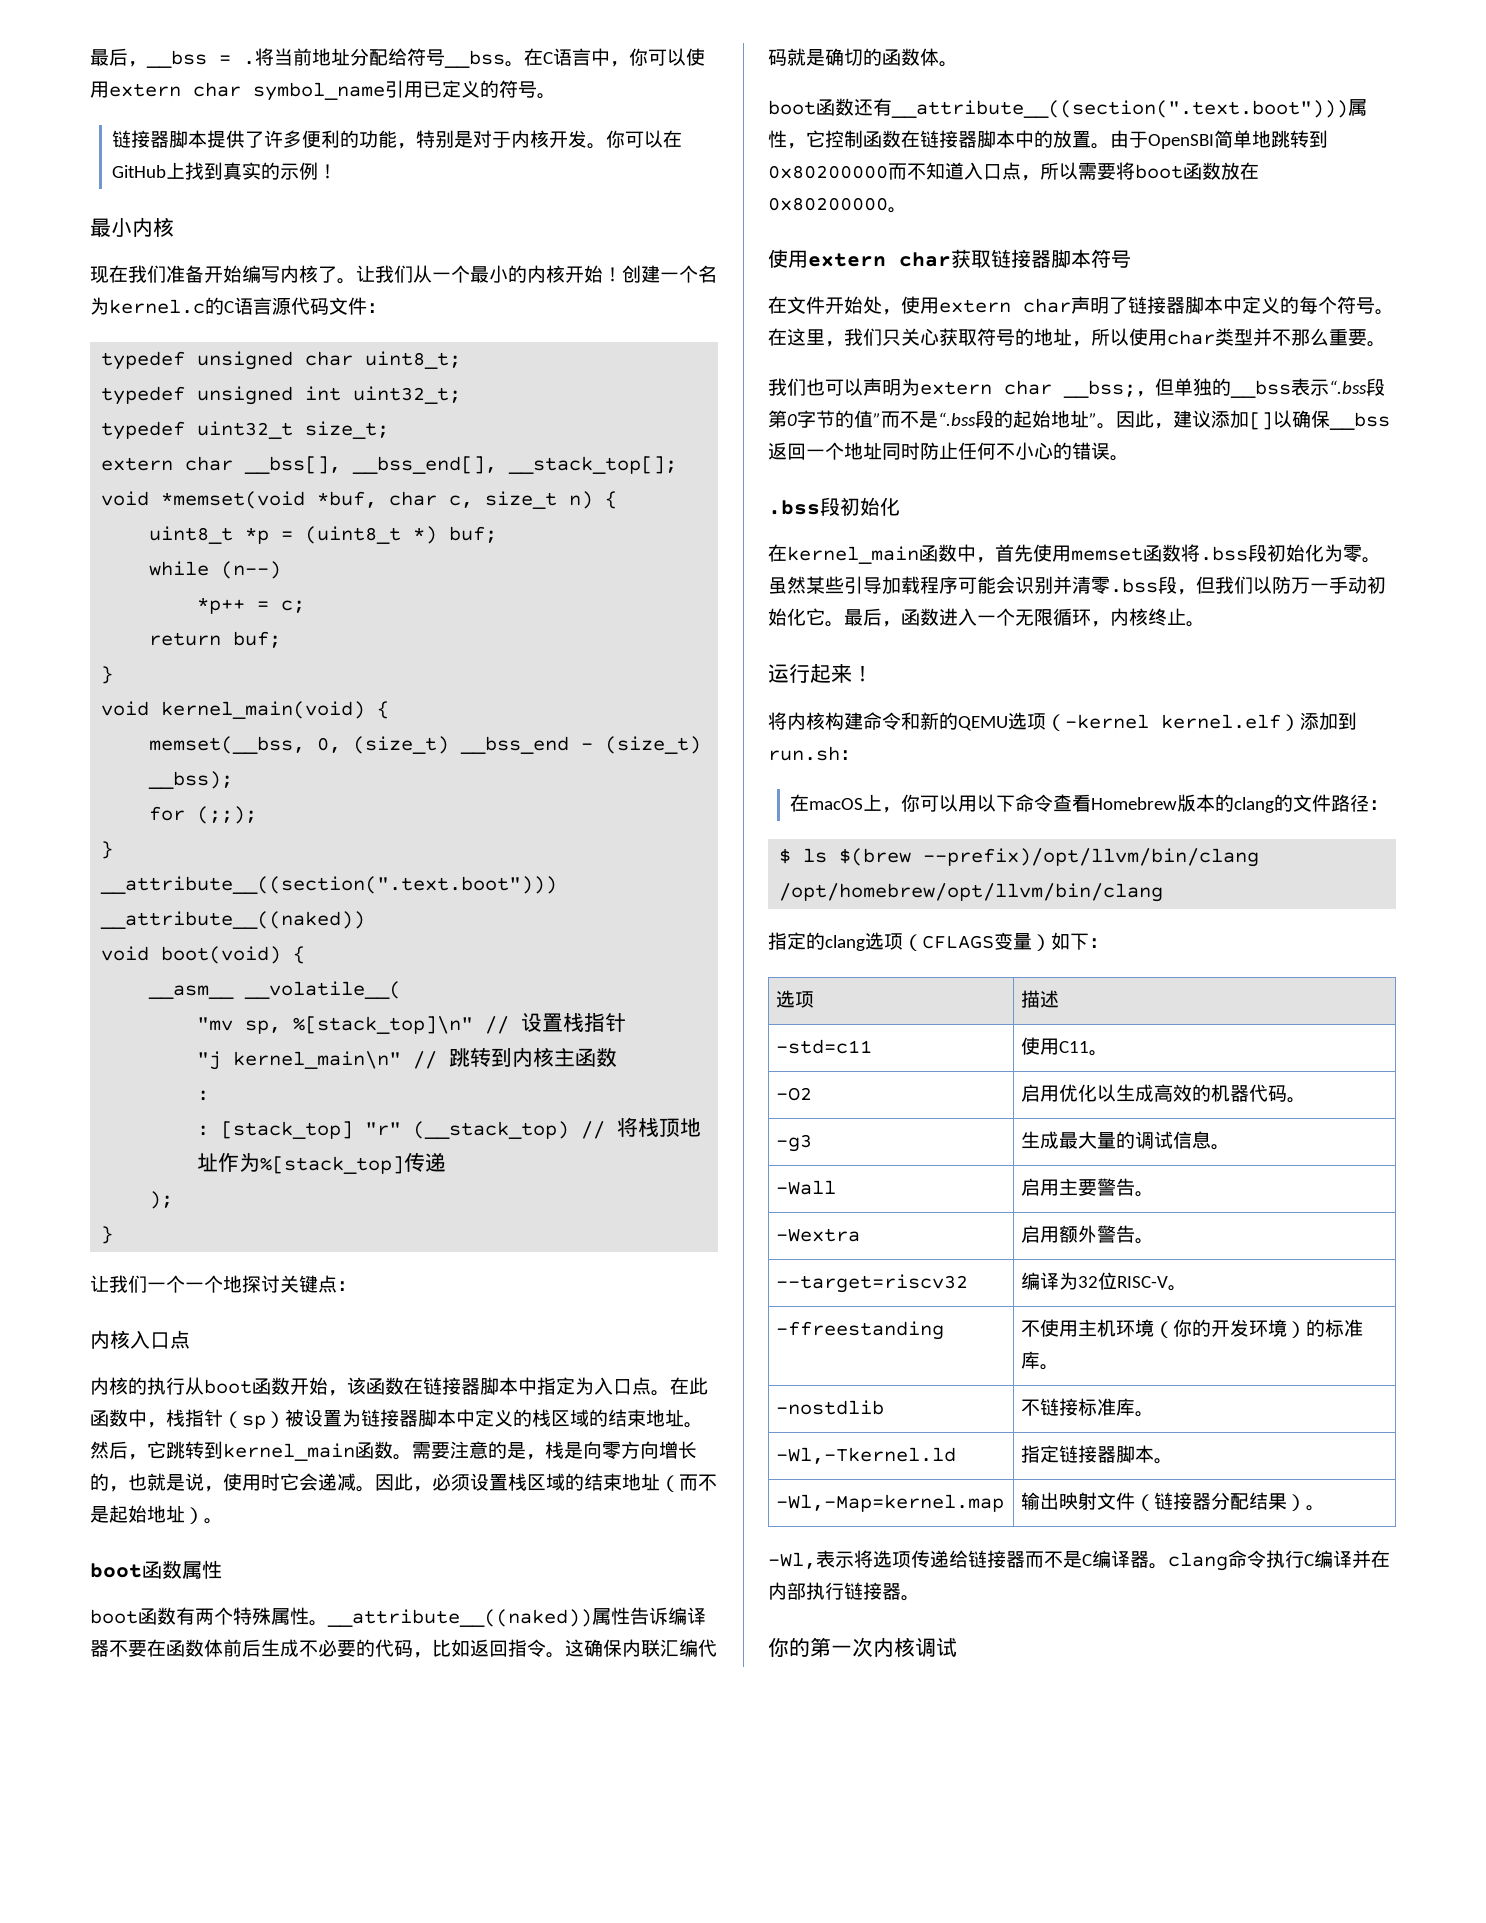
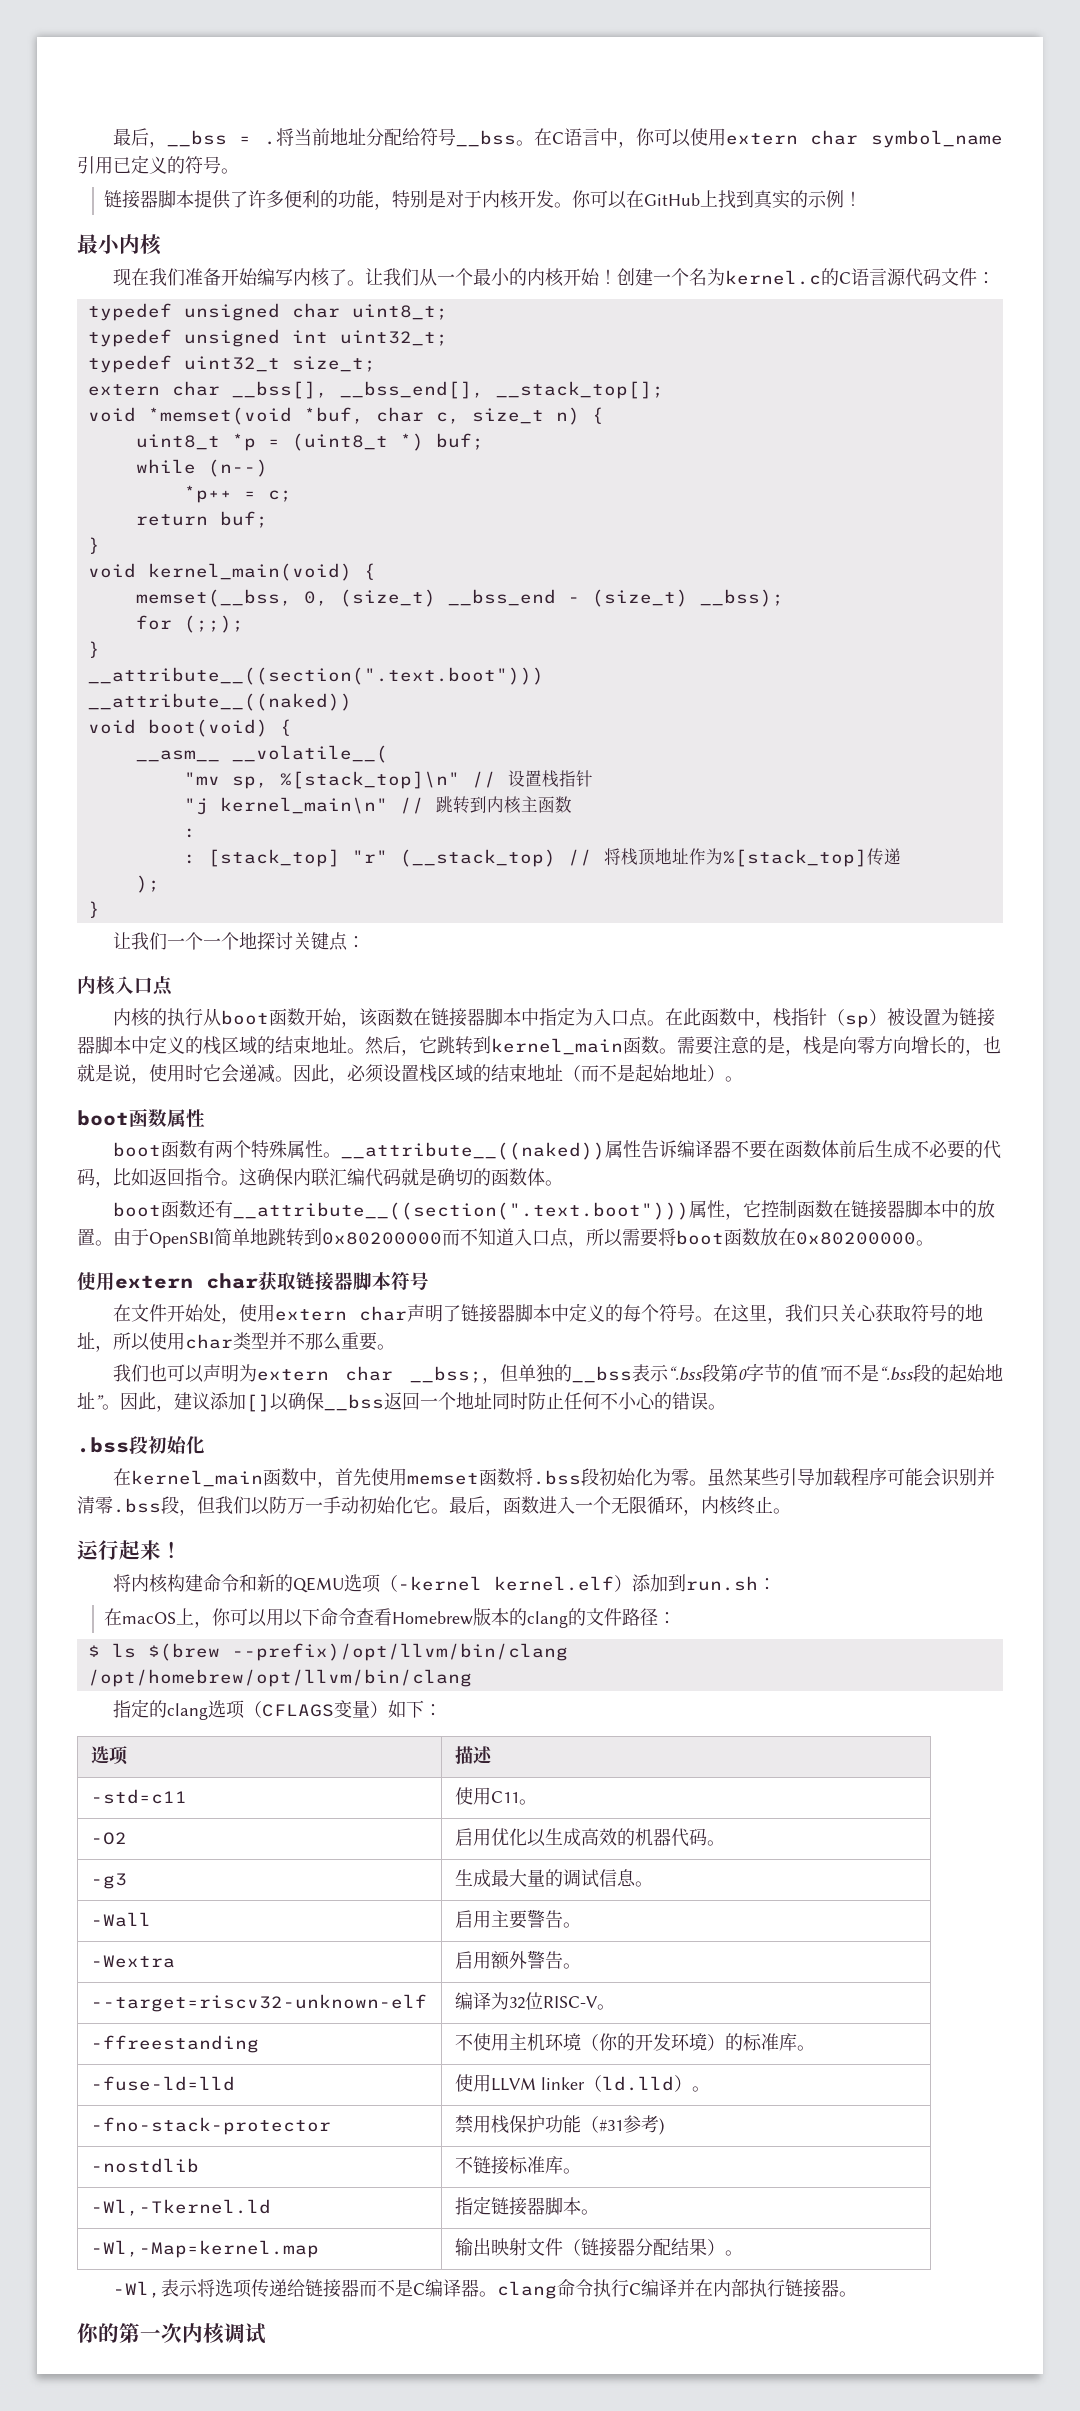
- --target=riscv32 | 编译为32位RISC-V。
+ --target=riscv32-unknown-elf | 编译为32位RISC-V。
+ -fuse-ld=lld | 使用LLVM linker（ld.lld）。
+ -fno-stack-protector | 禁用栈保护功能（#31参考)

